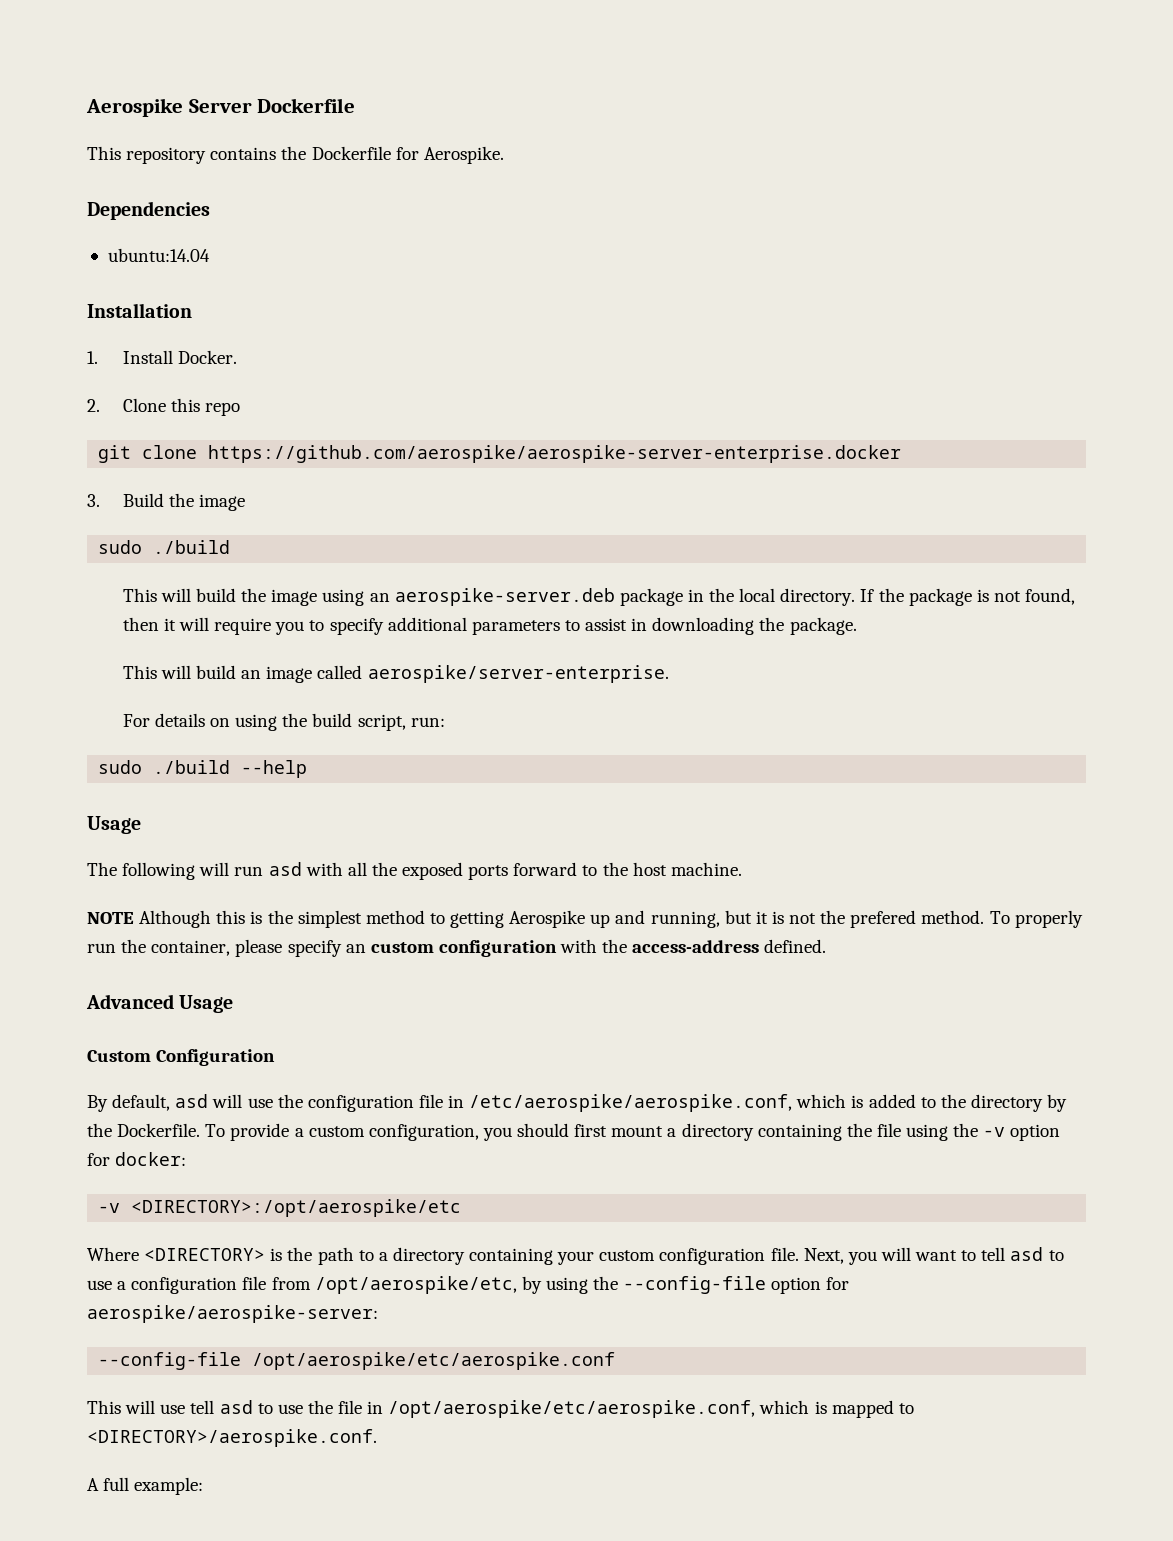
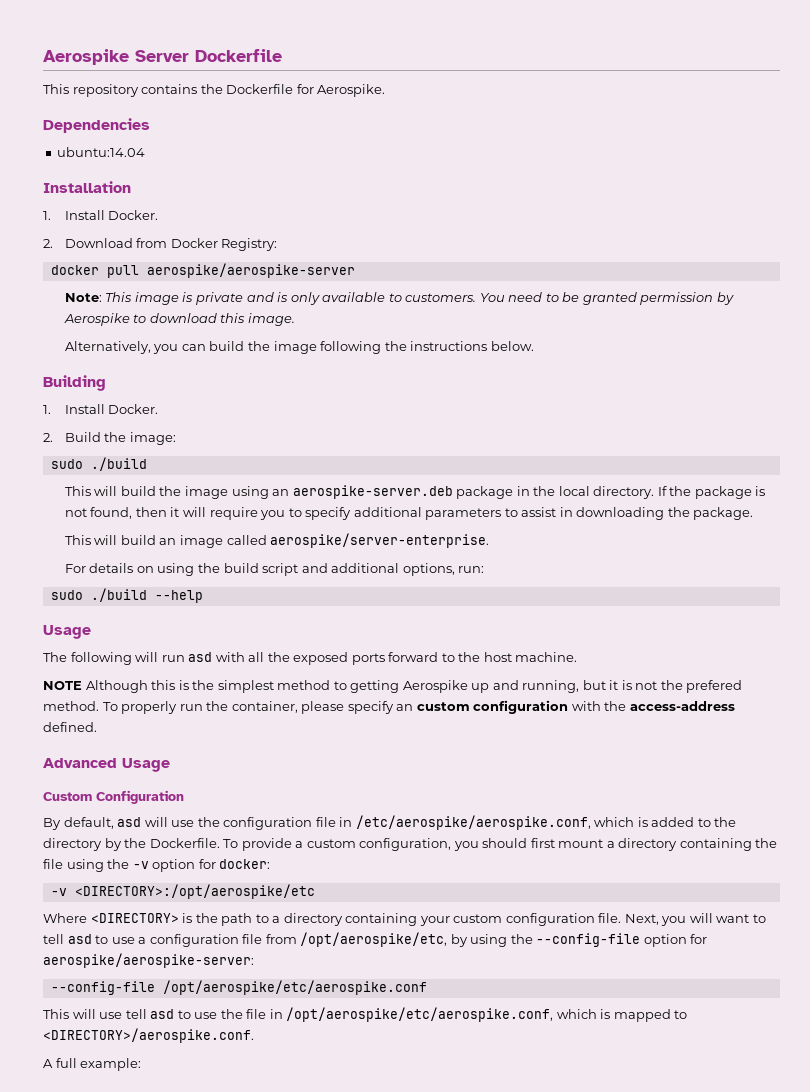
- 2. Clone this repo
- git clone https://github.com/aerospike/aerospike-server-enterprise.docker
- 3. Build the image
+ 2. Download from Docker Registry:
+ docker pull aerospike/aerospike-server
+ Note: This image is private and is only available to customers. You need to be granted permission by Aerospike to download this image.
+ Alternatively, you can build the image following the instructions below.
+ Building
+ 1. Install Docker.
+ 2. Build the image:
- For details on using the build script, run:
+ For details on using the build script and additional options, run:

